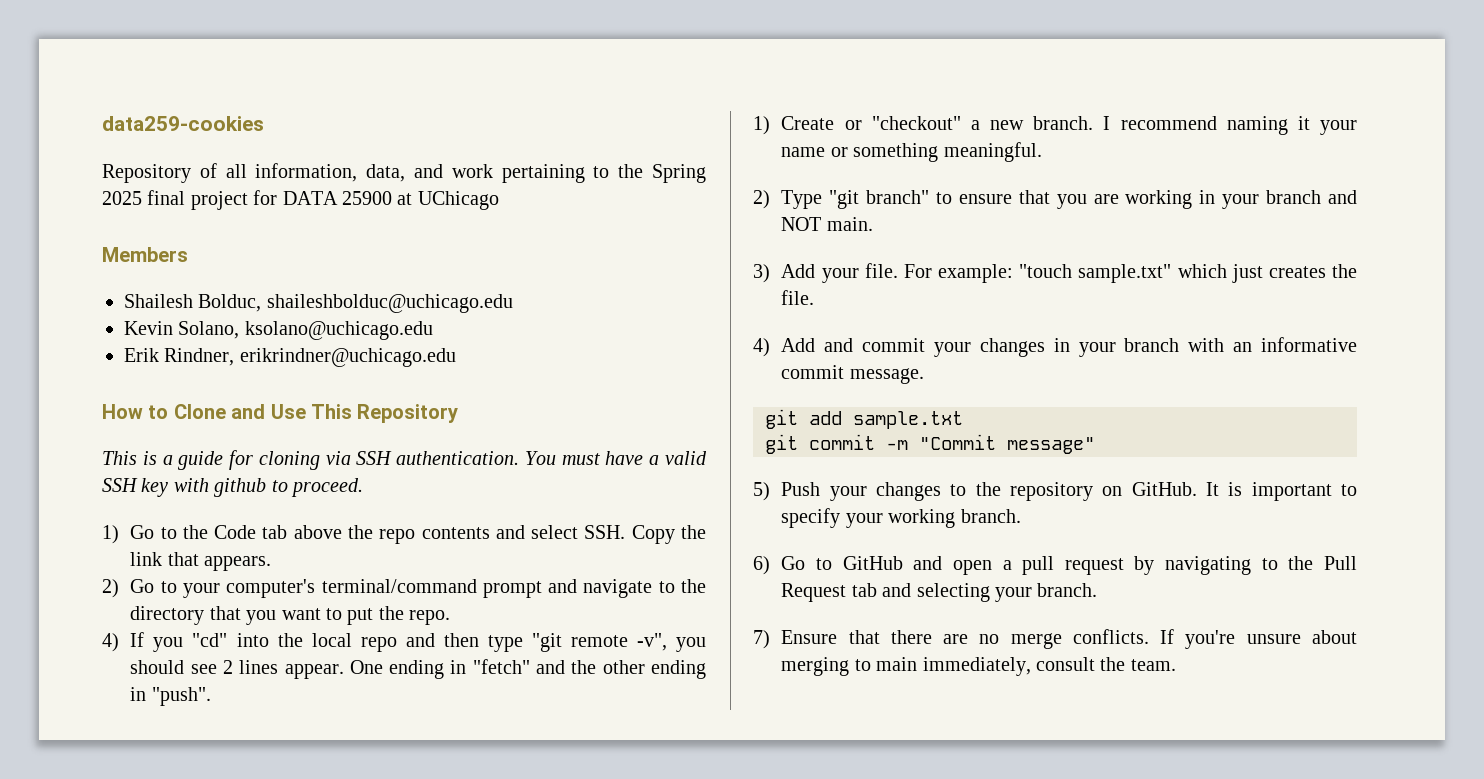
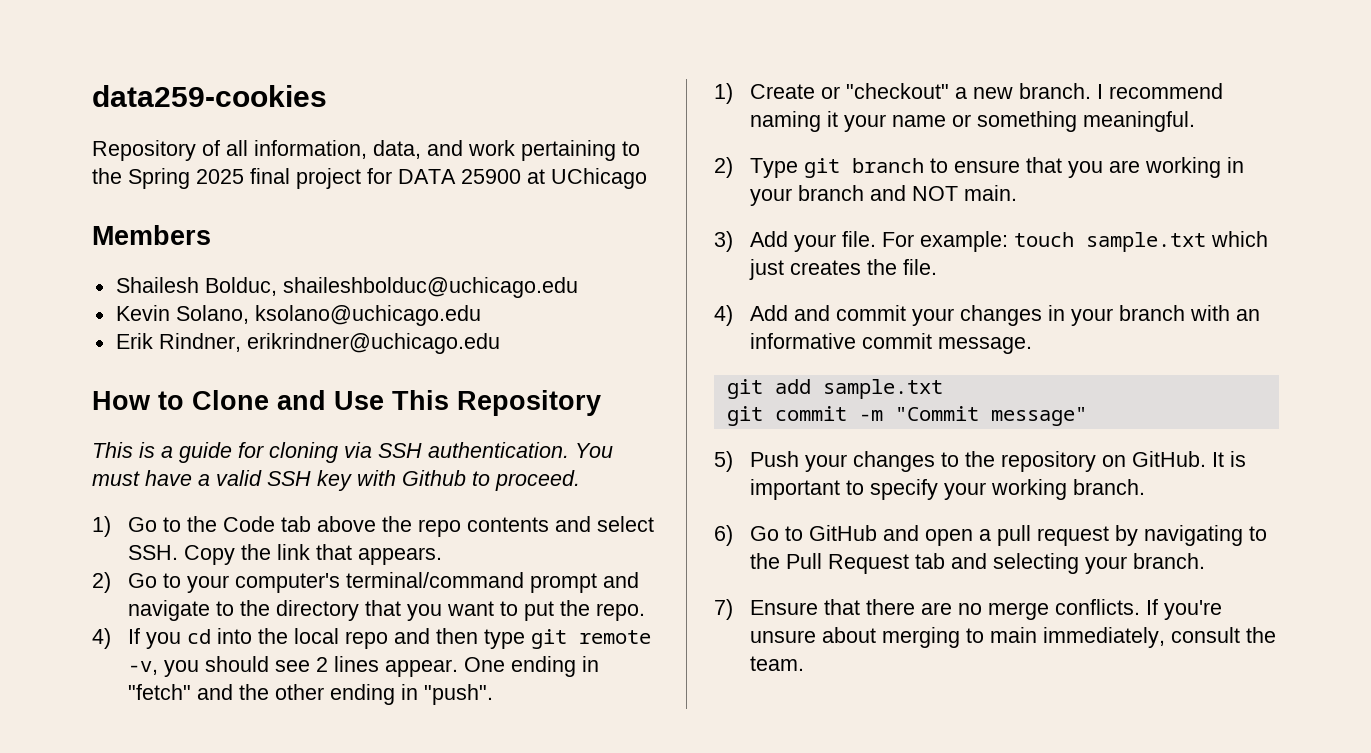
- You must have a valid SSH key with github to proceed.
+ You must have a valid SSH key with Github to proceed.
- 4) If you "cd" into the local repo and then type "git remote -v", you should see 2 lines appear.
+ 4) If you cd into the local repo and then type git remote -v, you should see 2 lines appear.
- 2) Type "git branch" to ensure that you are working in your branch and NOT main.
+ 2) Type git branch to ensure that you are working in your branch and NOT main.
- For example: "touch sample.txt" which just creates the file.
+ For example: touch sample.txt which just creates the file.

